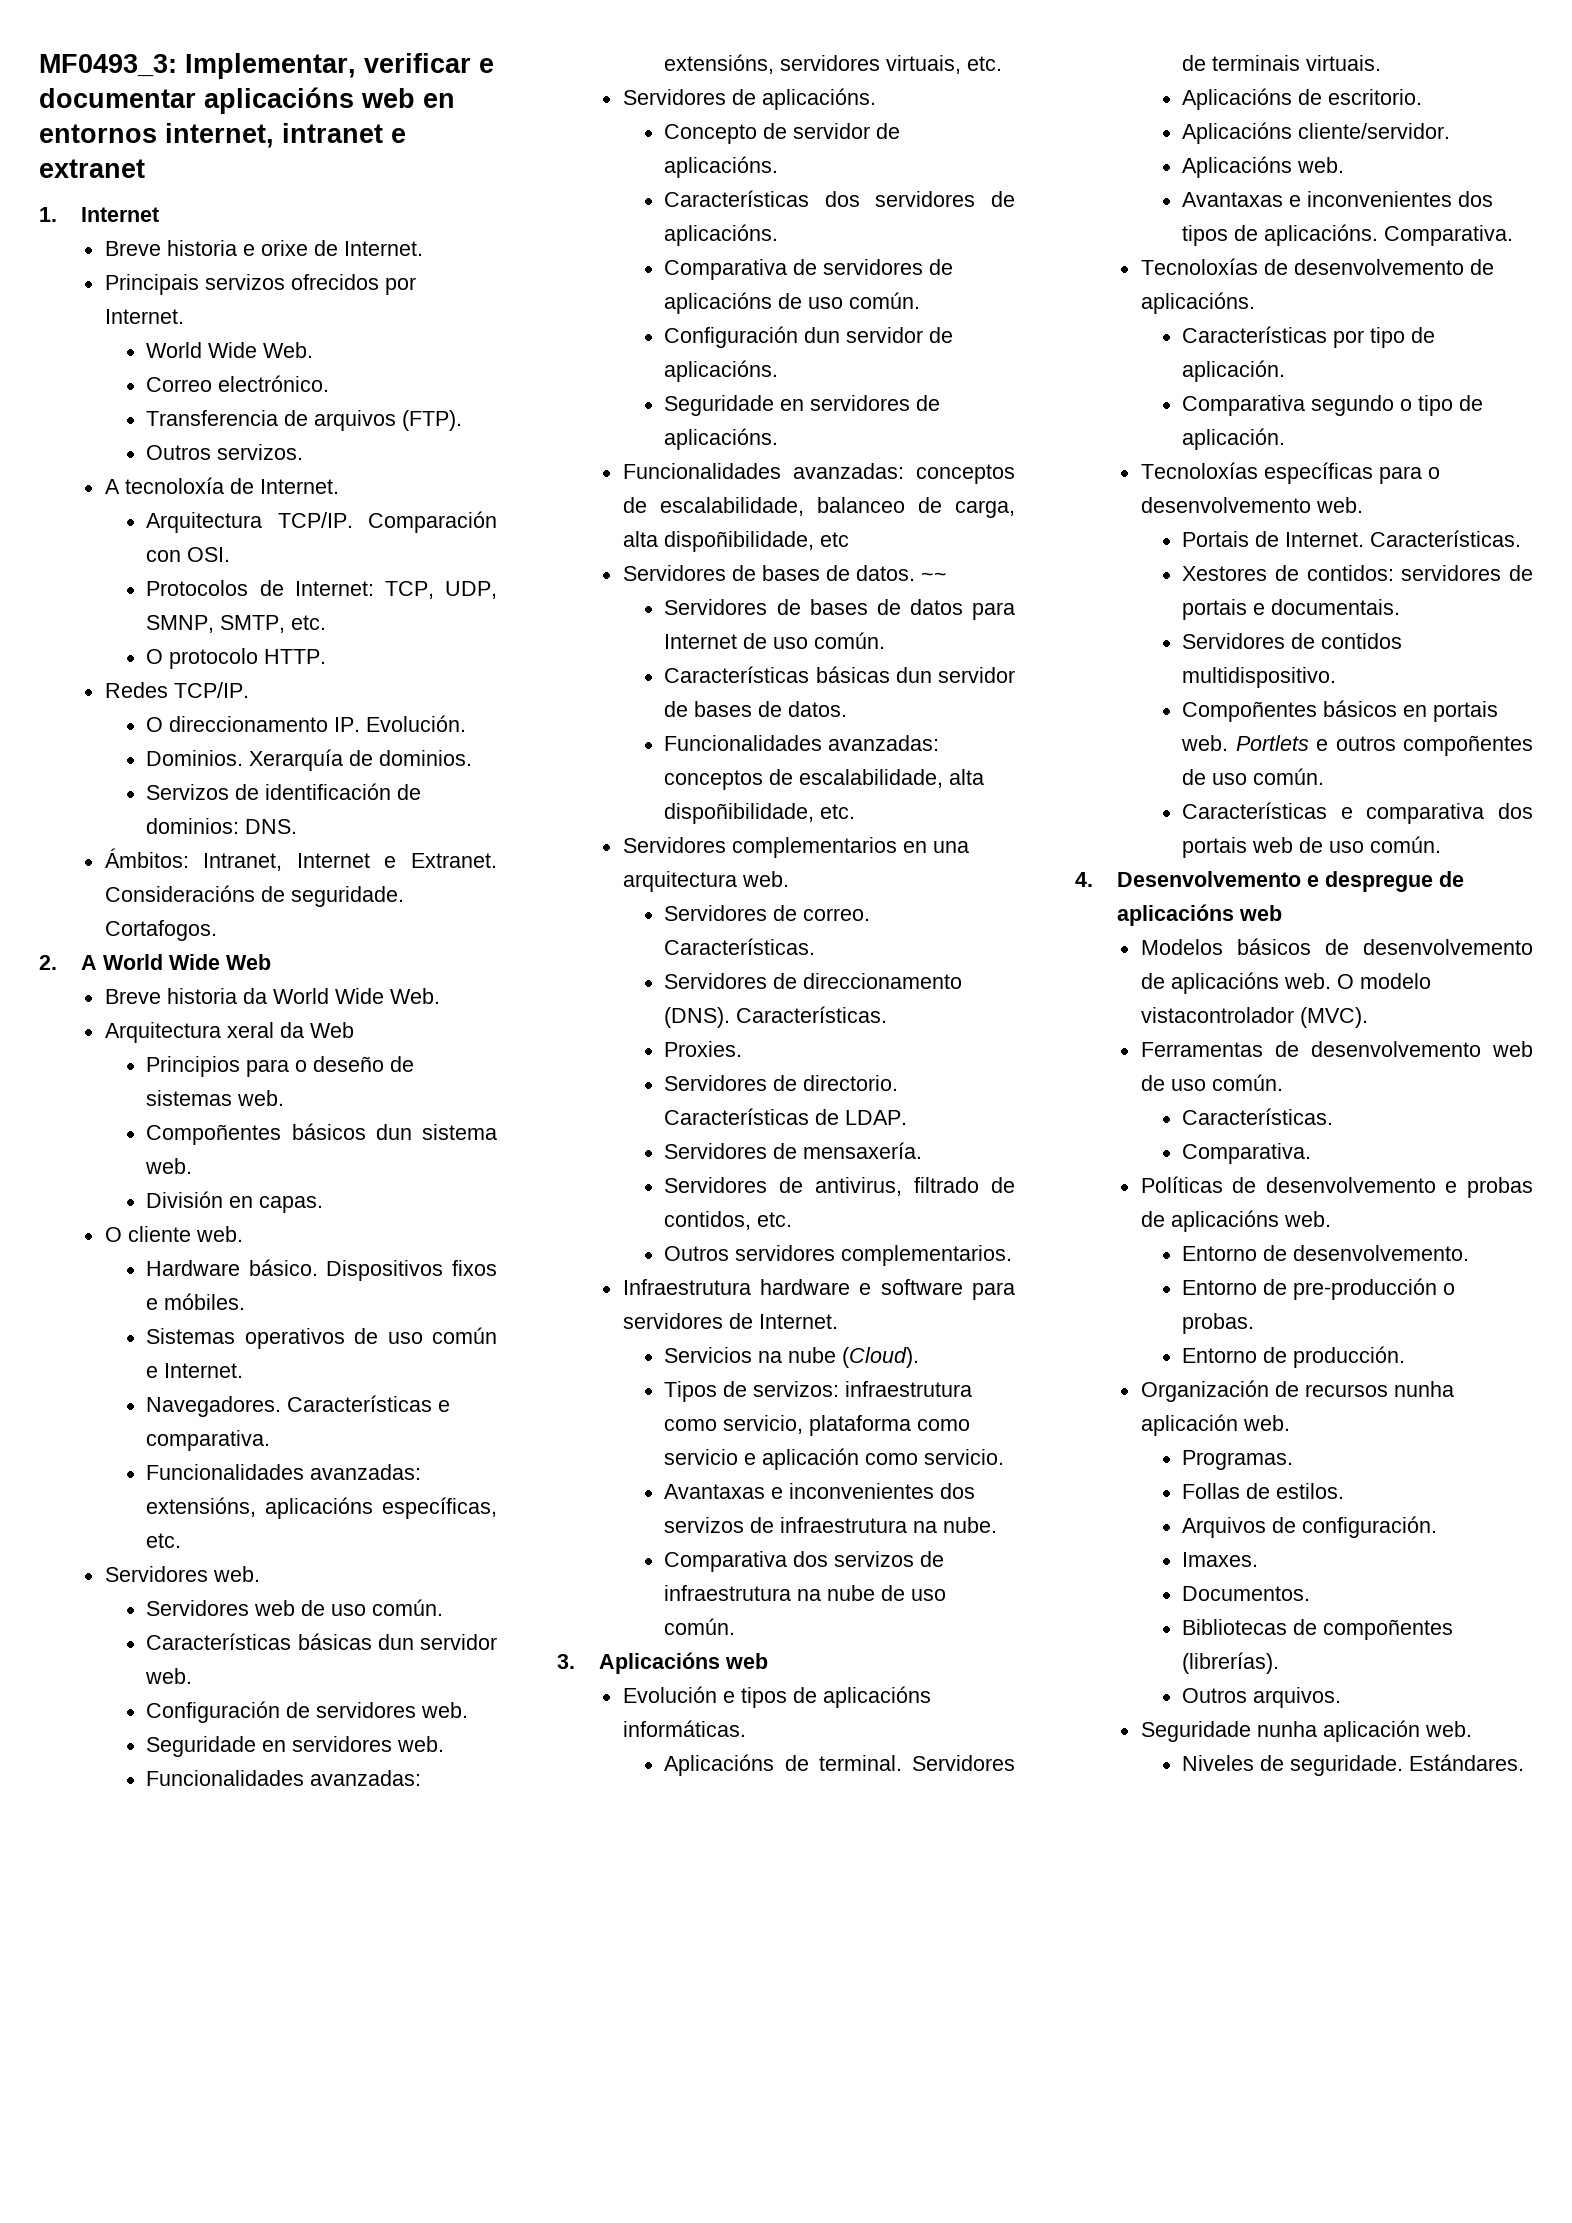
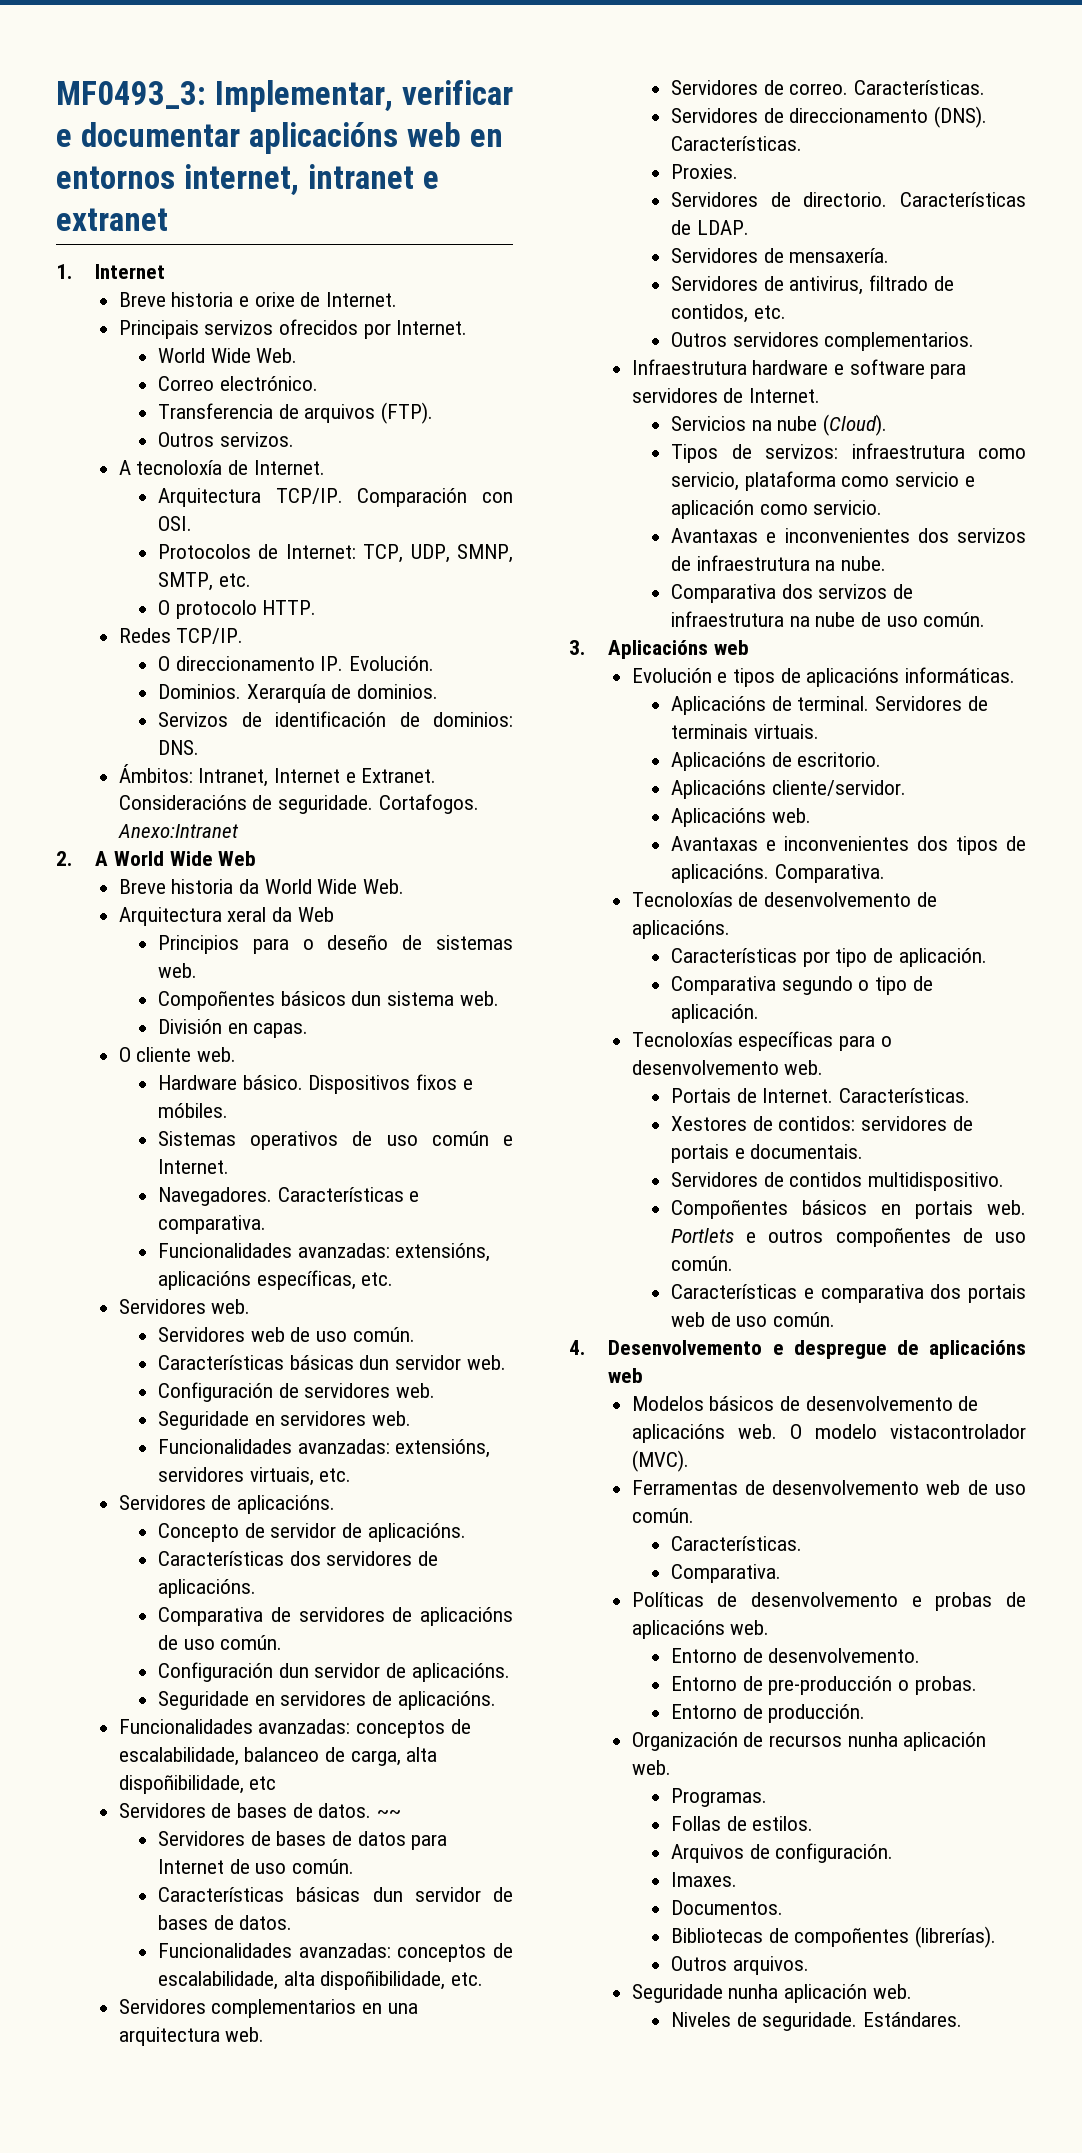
+ Anexo:Intranet

